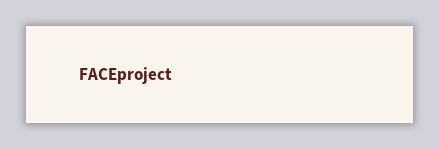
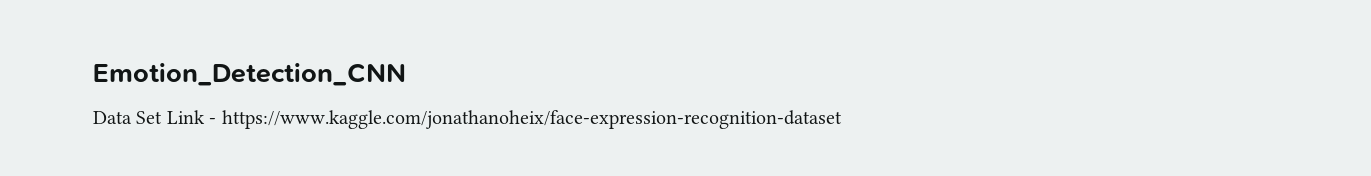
- FACEproject
+ Emotion_Detection_CNN
+ Data Set Link - https://www.kaggle.com/jonathanoheix/face-expression-recognition-dataset

